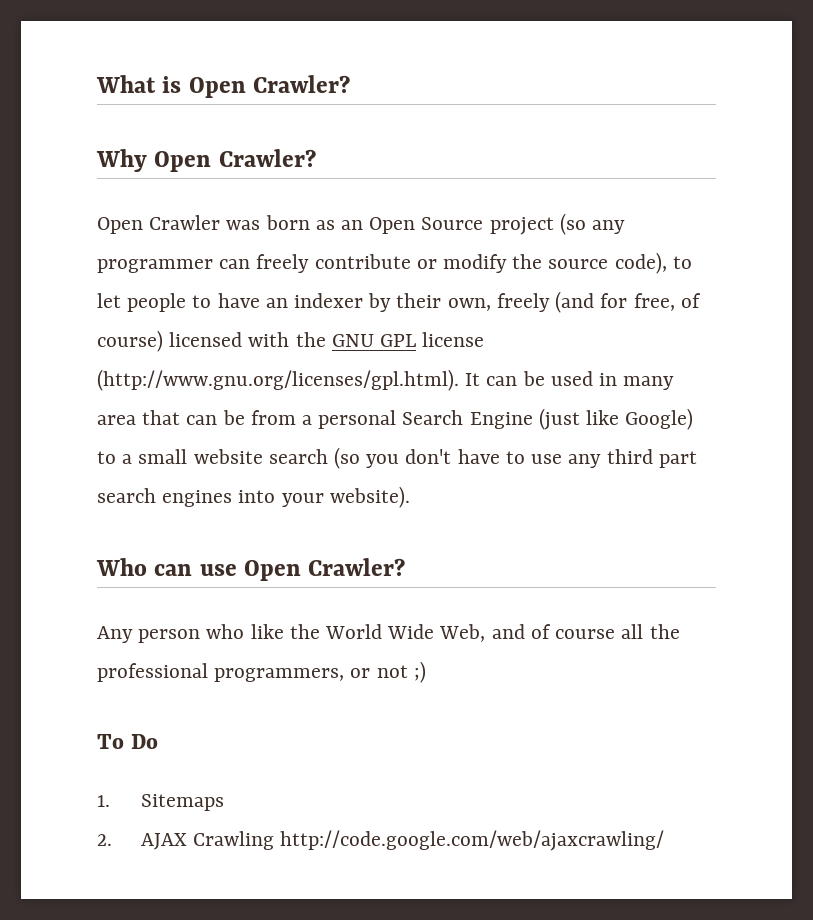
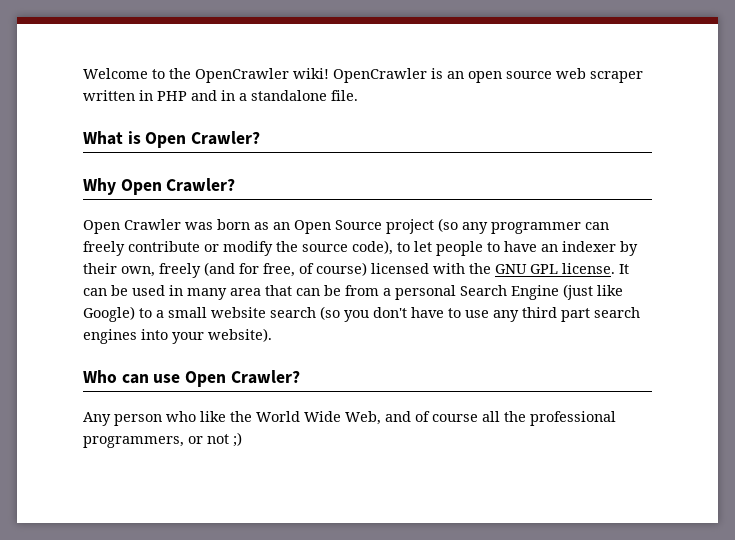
+ Welcome to the OpenCrawler wiki! OpenCrawler is an open source web scraper written in PHP and in a standalone file.
- Open Crawler was born as an Open Source project (so any programmer can freely contribute or modify the source code), to let people to have an indexer by their own, freely (and for free, of course) licensed with the GNU GPL license (http://www.gnu.org/licenses/gpl.html). It can be used in many area that can be from a personal Search Engine (just like Google) to a small website search (so you don't have to use any third part search engines into your website).
+ Open Crawler was born as an Open Source project (so any programmer can freely contribute or modify the source code), to let people to have an indexer by their own, freely (and for free, of course) licensed with the GNU GPL license. It can be used in many area that can be from a personal Search Engine (just like Google) to a small website search (so you don't have to use any third part search engines into your website).
- To Do
- 1. Sitemaps
- 2. AJAX Crawling http://code.google.com/web/ajaxcrawling/

